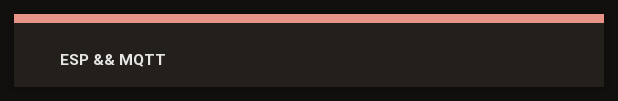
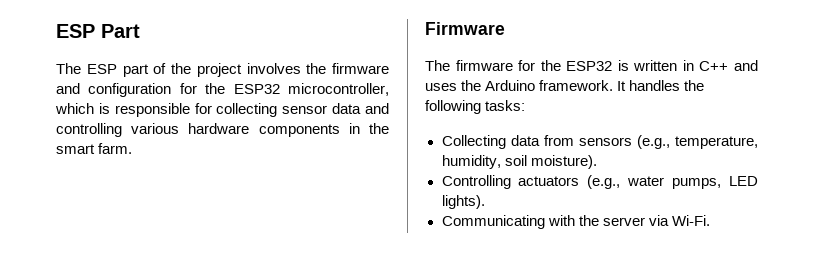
- ESP && MQTT
+ ESP Part
+ The ESP part of the project involves the firmware and configuration for the ESP32 microcontroller, which is responsible for collecting sensor data and controlling various hardware components in the smart farm.
+ Firmware
+ The firmware for the ESP32 is written in C++ and uses the Arduino framework. It handles the following tasks:
+ Collecting data from sensors (e.g., temperature, humidity, soil moisture).
+ Controlling actuators (e.g., water pumps, LED lights).
+ Communicating with the server via Wi-Fi.

